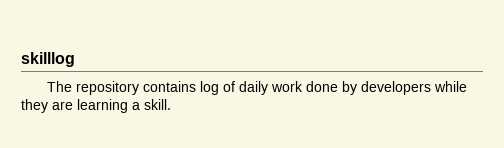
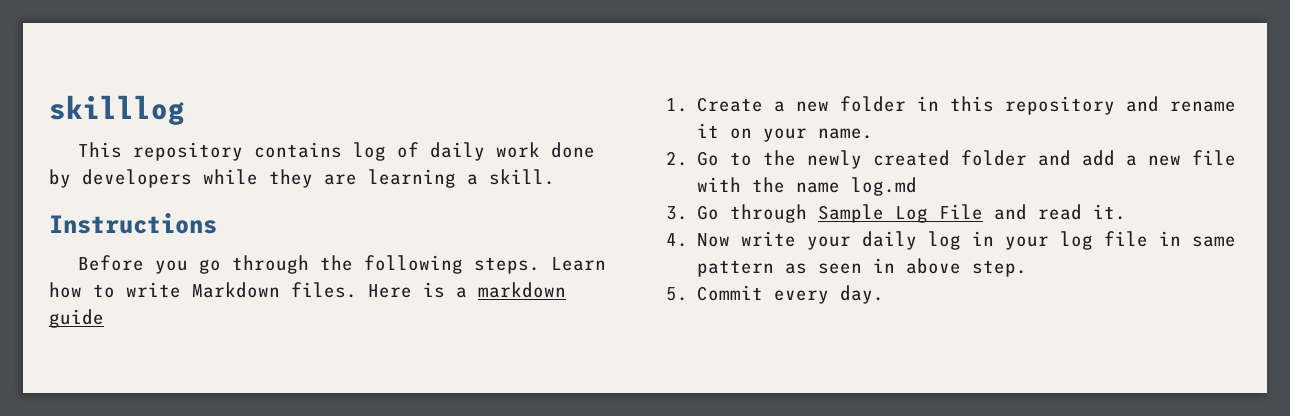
- The repository contains log of daily work done by developers while they are learning a skill.
+ This repository contains log of daily work done by developers while they are learning a skill.
+ Instructions
+ Before you go through the following steps. Learn how to write Markdown files. Here is a markdown guide
+ 1. Create a new folder in this repository and rename it on your name.
+ 2. Go to the newly created folder and add a new file with the name log.md
+ 3. Go through Sample Log File and read it.
+ 4. Now write your daily log in your log file in same pattern as seen in above step.
+ 5. Commit every day.

